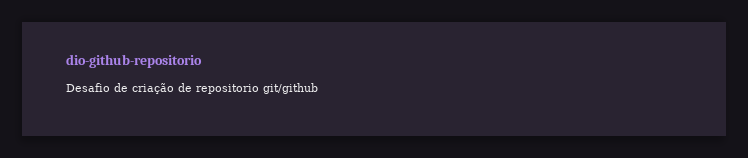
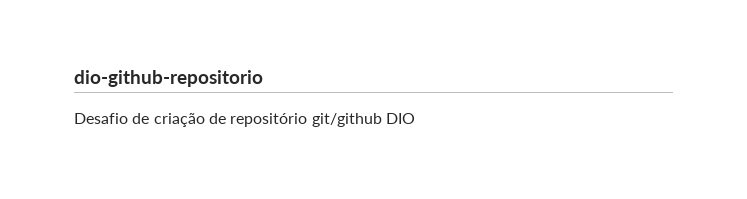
- Desafio de criação de repositorio git/github
+ Desafio de criação de repositório git/github DIO

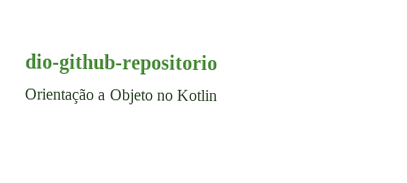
- Desafio de criação de repositório git/github DIO
+ Orientação a Objeto no Kotlin

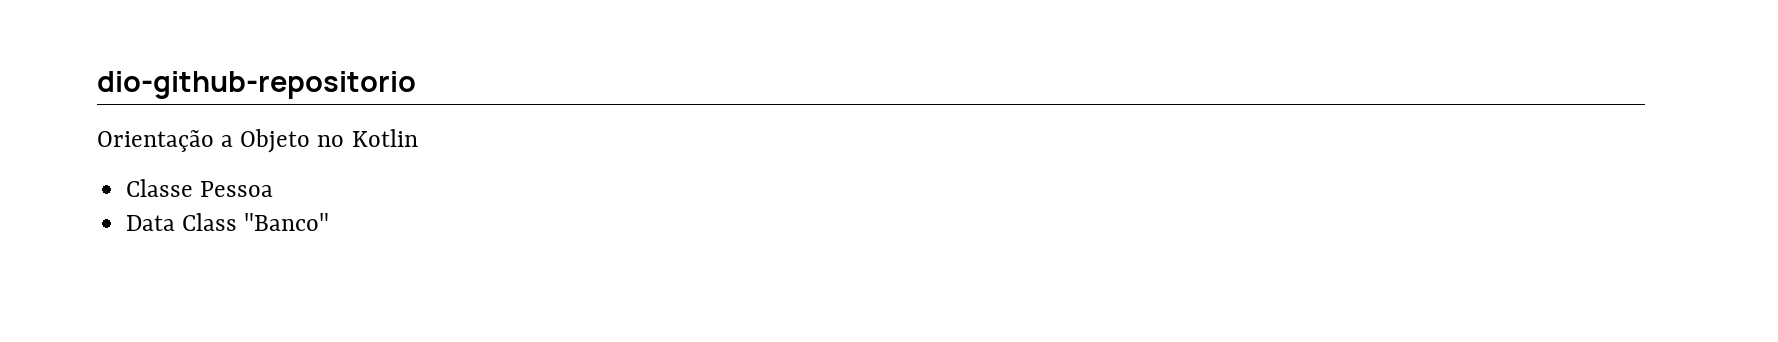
+ Classe Pessoa
+ Data Class "Banco"

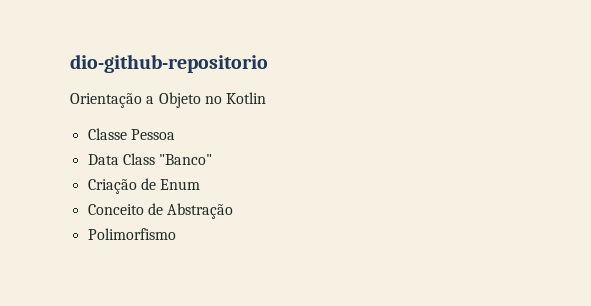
+ Criação de Enum
+ Conceito de Abstração
+ Polimorfismo

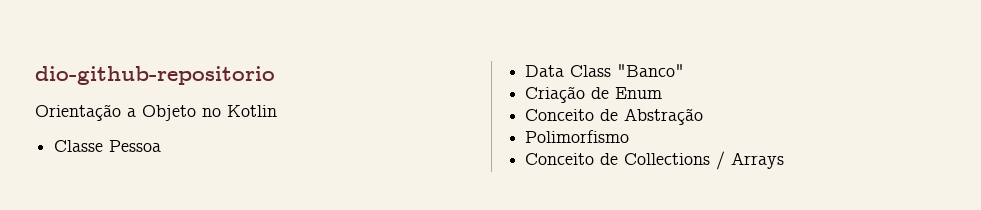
+ Conceito de Collections / Arrays

